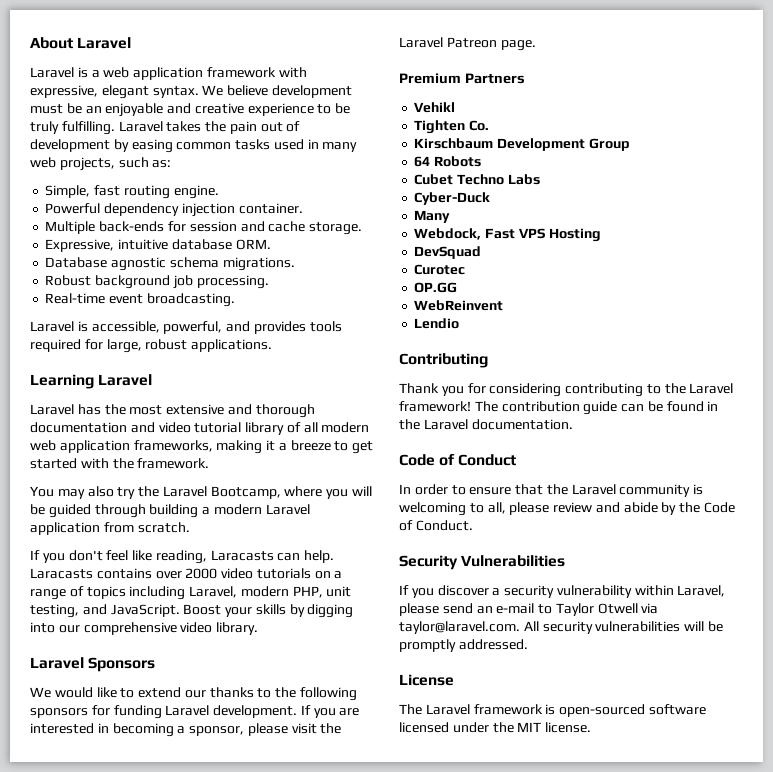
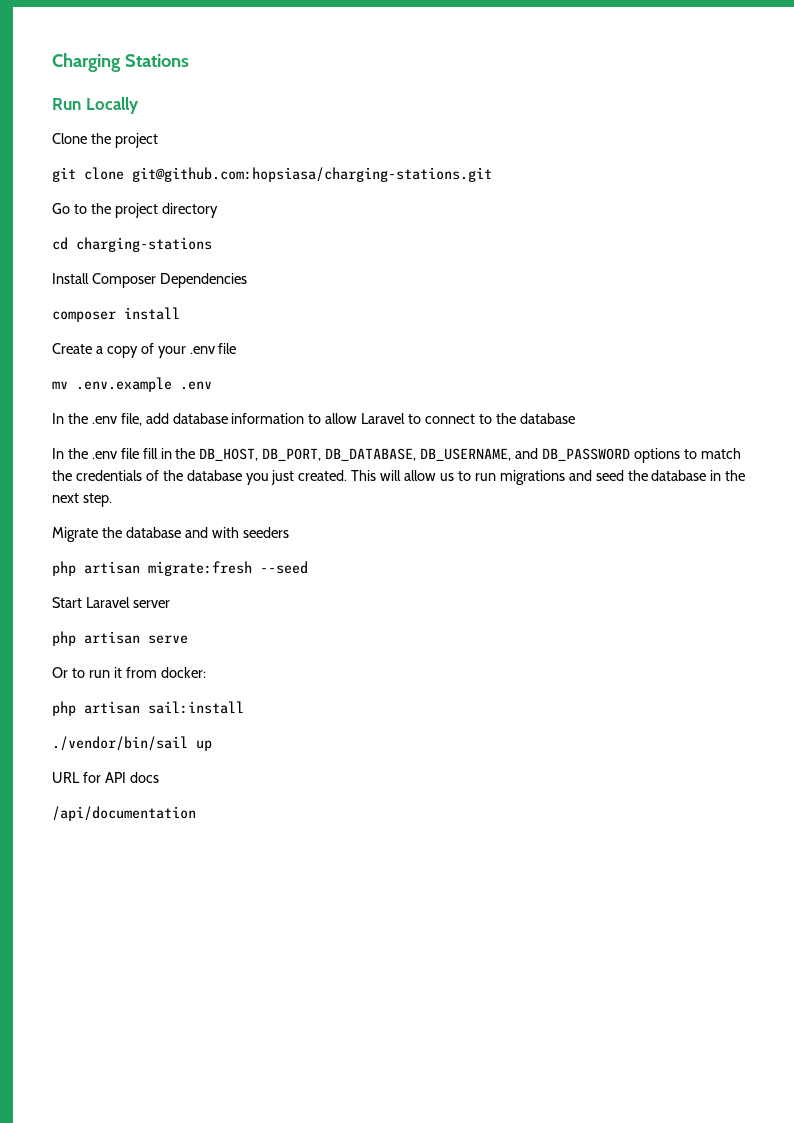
- About Laravel
- Laravel is a web application framework with expressive, elegant syntax. We believe development must be an enjoyable and creative experience to be truly fulfilling. Laravel takes the pain out of development by easing common tasks used in many web projects, such as:
- Simple, fast routing engine.
- Powerful dependency injection container.
- Multiple back-ends for session and cache storage.
- Expressive, intuitive database ORM.
- Database agnostic schema migrations.
- Robust background job processing.
- Real-time event broadcasting.
- Laravel is accessible, powerful, and provides tools required for large, robust applications.
- Learning Laravel
- Laravel has the most extensive and thorough documentation and video tutorial library of all modern web application frameworks, making it a breeze to get started with the framework.
- You may also try the Laravel Bootcamp, where you will be guided through building a modern Laravel application from scratch.
- If you don't feel like reading, Laracasts can help. Laracasts contains over 2000 video tutorials on a range of topics including Laravel, modern PHP, unit testing, and JavaScript. Boost your skills by digging into our comprehensive video library.
- Laravel Sponsors
- We would like to extend our thanks to the following sponsors for funding Laravel development. If you are interested in becoming a sponsor, please visit the Laravel Patreon page.
- Premium Partners
- Vehikl
- Tighten Co.
- Kirschbaum Development Group
- 64 Robots
- Cubet Techno Labs
- Cyber-Duck
- Many
- Webdock, Fast VPS Hosting
- DevSquad
- Curotec
- OP.GG
- WebReinvent
- Lendio
- Contributing
- Thank you for considering contributing to the Laravel framework! The contribution guide can be found in the Laravel documentation.
- Code of Conduct
- In order to ensure that the Laravel community is welcoming to all, please review and abide by the Code of Conduct.
- Security Vulnerabilities
- If you discover a security vulnerability within Laravel, please send an e-mail to Taylor Otwell via taylor@laravel.com. All security vulnerabilities will be promptly addressed.
- License
- The Laravel framework is open-sourced software licensed under the MIT license.
+ Charging Stations
+ Run Locally
+ Clone the project
+ git clone git@github.com:hopsiasa/charging-stations.git
+ Go to the project directory
+ cd charging-stations
+ Install Composer Dependencies
+ composer install
+ Create a copy of your .env file
+ mv .env.example .env
+ In the .env file, add database information to allow Laravel to connect to the database
+ In the .env file fill in the DB_HOST, DB_PORT, DB_DATABASE, DB_USERNAME, and DB_PASSWORD options to match the credentials of the database you just created. This will allow us to run migrations and seed the database in the next step.
+ Migrate the database and with seeders
+ php artisan migrate:fresh --seed
+ Start Laravel server
+ php artisan serve
+ Or to run it from docker:
+ php artisan sail:install
+ ./vendor/bin/sail up
+ URL for API docs
+ /api/documentation

